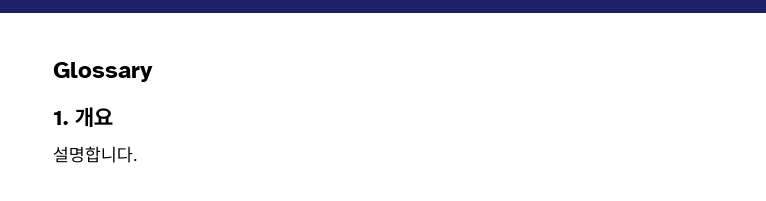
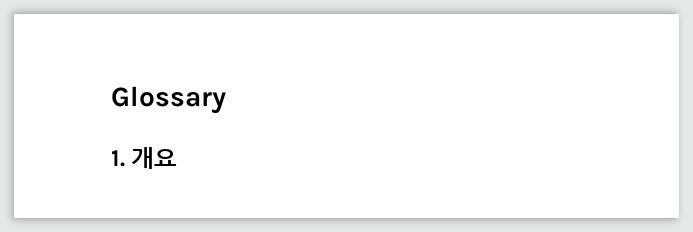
- 설명합니다.

